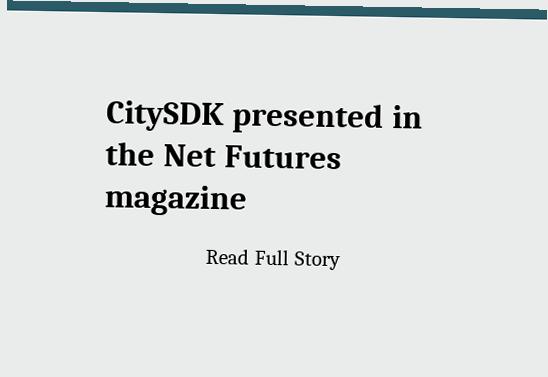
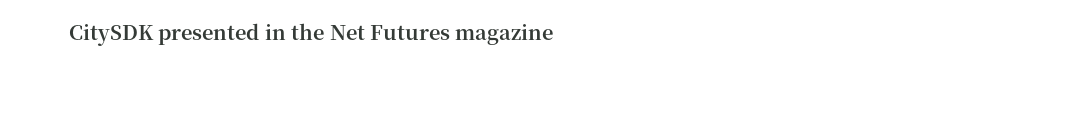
- Read Full Story

